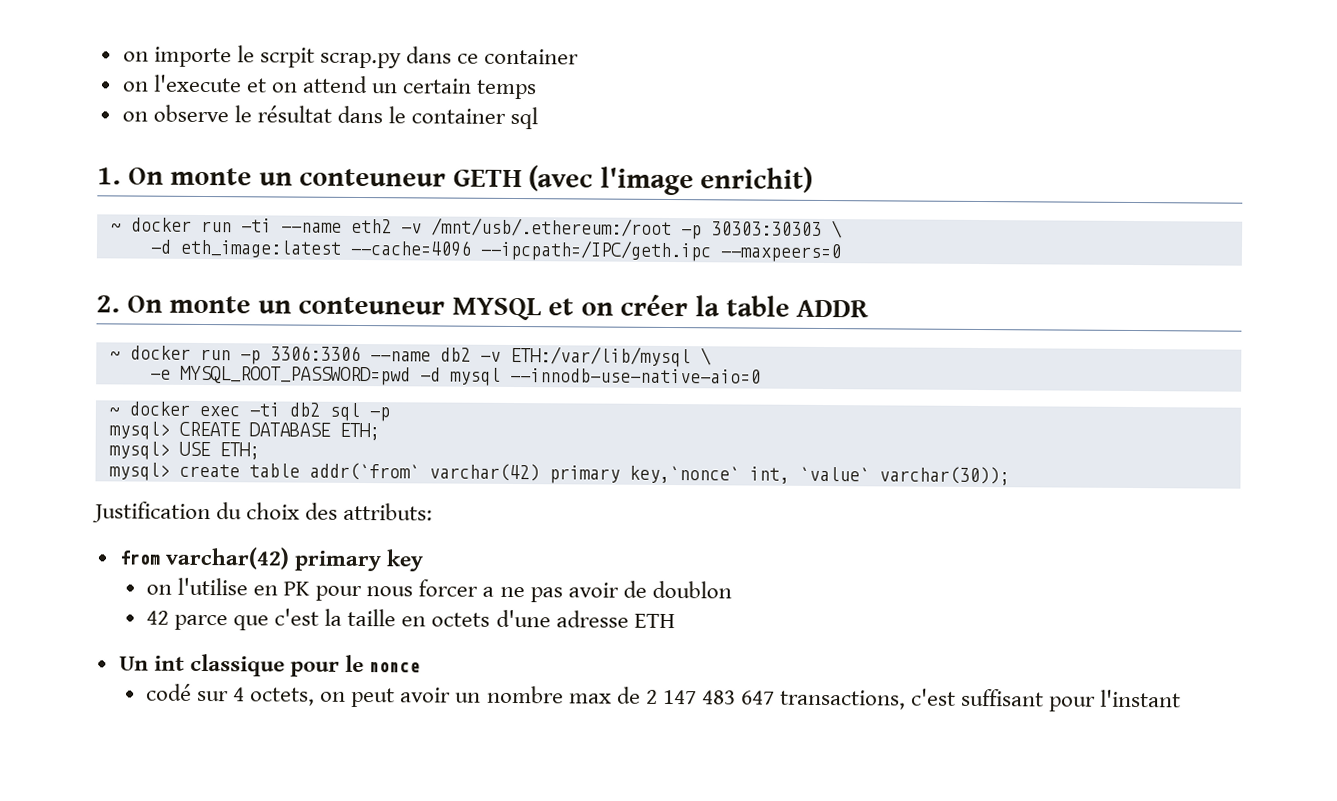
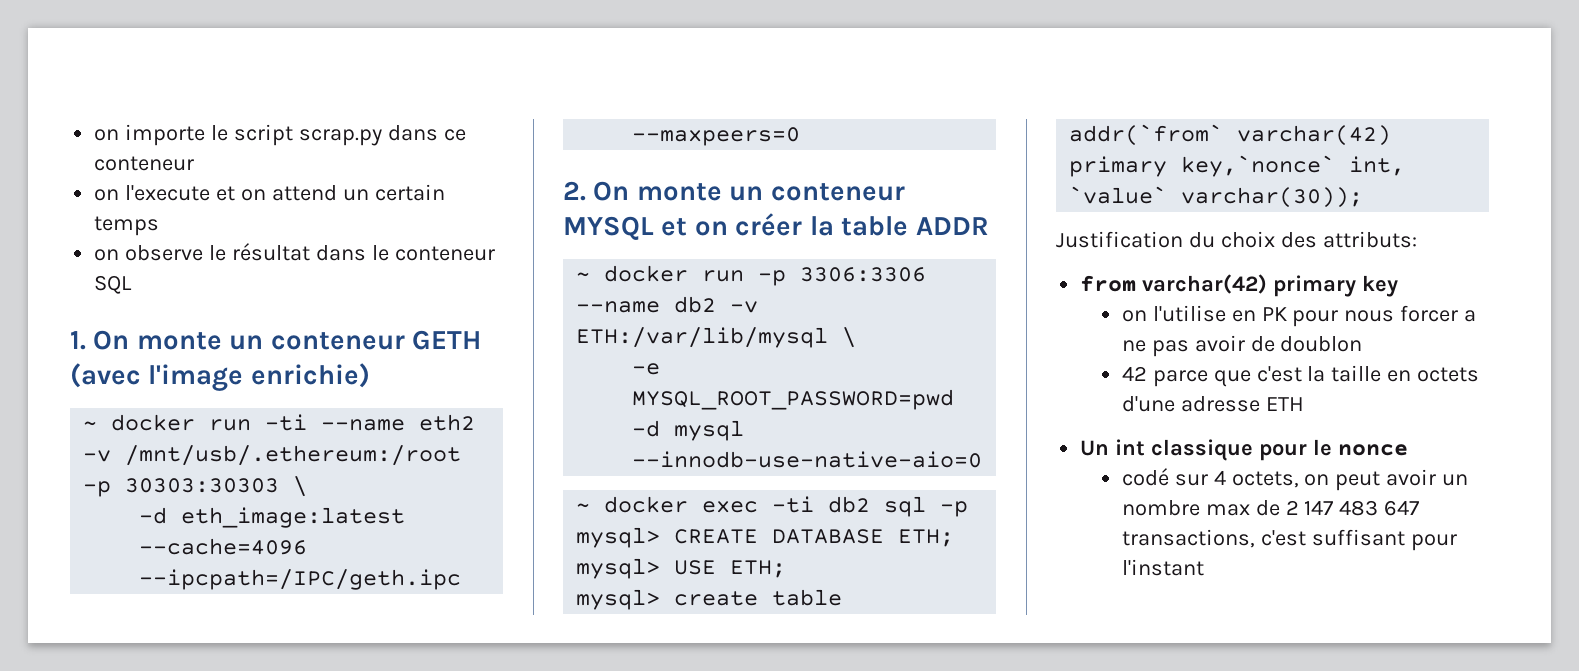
- on importe le scrpit scrap.py dans ce container
+ on importe le script scrap.py dans ce conteneur
- on observe le résultat dans le container sql
+ on observe le résultat dans le conteneur SQL
- 1. On monte un conteuneur GETH (avec l'image enrichit)
+ 1. On monte un conteneur GETH (avec l'image enrichie)
- 2. On monte un conteuneur MYSQL et on créer la table ADDR
+ 2. On monte un conteneur MYSQL et on créer la table ADDR

